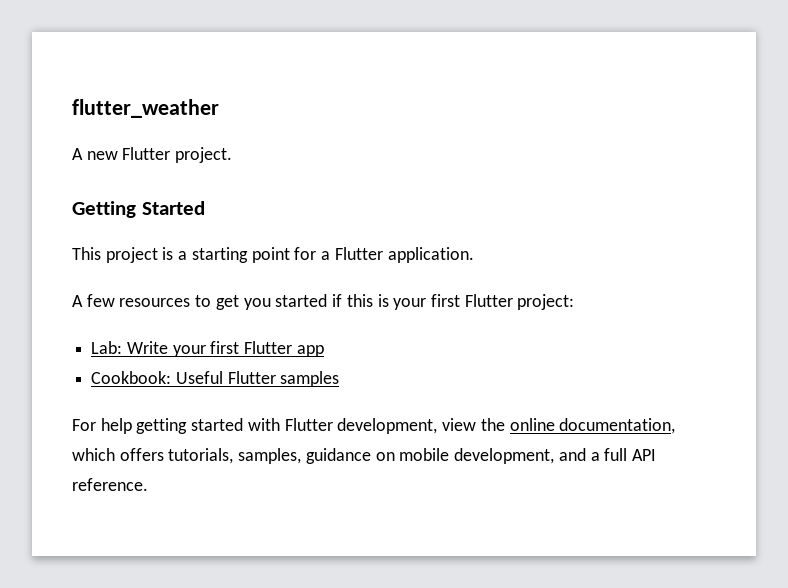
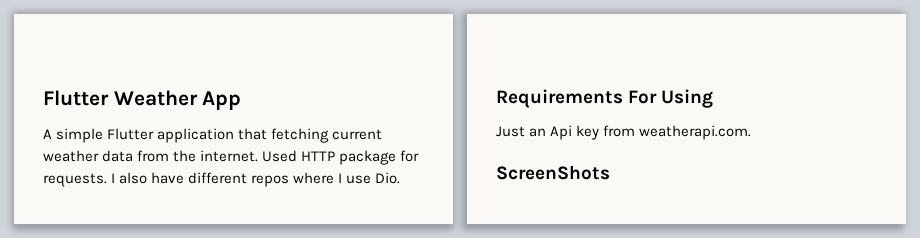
- flutter_weather
- A new Flutter project.
- Getting Started
- This project is a starting point for a Flutter application.
- A few resources to get you started if this is your first Flutter project:
- Lab: Write your first Flutter app
- Cookbook: Useful Flutter samples
- For help getting started with Flutter development, view the online documentation, which offers tutorials, samples, guidance on mobile development, and a full API reference.
+ Flutter Weather App
+ A simple Flutter application that fetching current weather data from the internet. Used HTTP package for requests. I also have different repos where I use Dio.
+ Requirements For Using
+ Just an Api key from weatherapi.com.
+ ScreenShots

